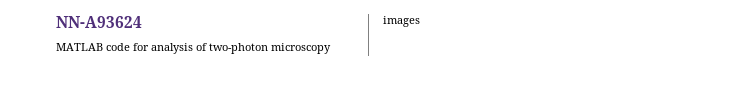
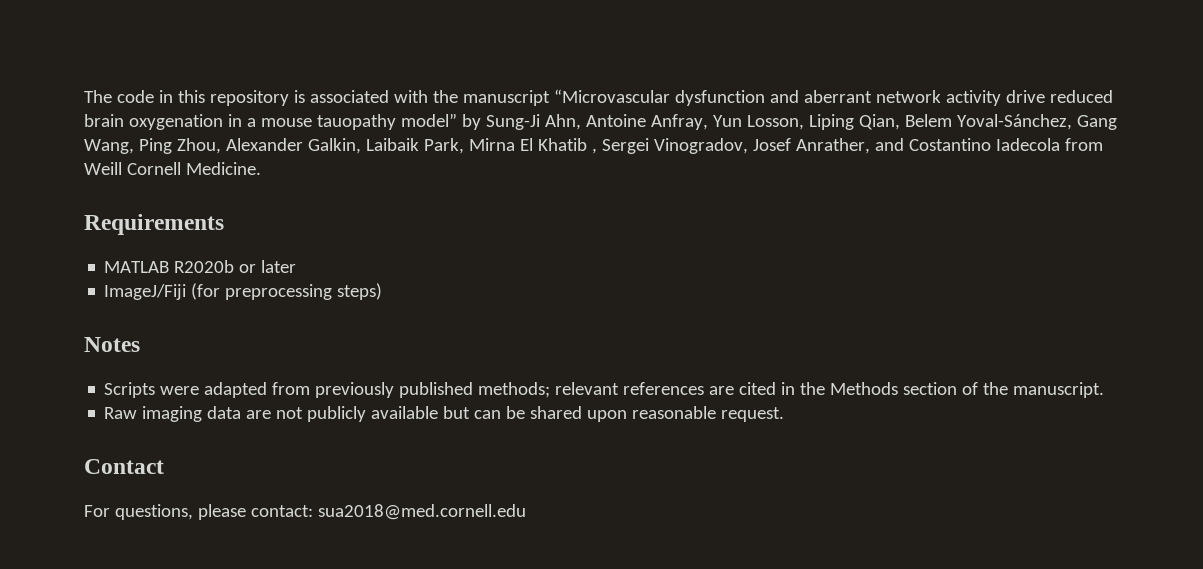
- NN-A93624
- MATLAB code for analysis of two-photon microscopy images
+ The code in this repository is associated with the manuscript “Microvascular dysfunction and aberrant network activity drive reduced brain oxygenation in a mouse tauopathy model” by Sung-Ji Ahn, Antoine Anfray, Yun Losson, Liping Qian, Belem Yoval-Sánchez, Gang Wang, Ping Zhou, Alexander Galkin, Laibaik Park, Mirna El Khatib , Sergei Vinogradov, Josef Anrather, and Costantino Iadecola from Weill Cornell Medicine.
+ Requirements
+ MATLAB R2020b or later
+ ImageJ/Fiji (for preprocessing steps)
+ Notes
+ Scripts were adapted from previously published methods; relevant references are cited in the Methods section of the manuscript.
+ Raw imaging data are not publicly available but can be shared upon reasonable request.
+ Contact
+ For questions, please contact: sua2018@med.cornell.edu

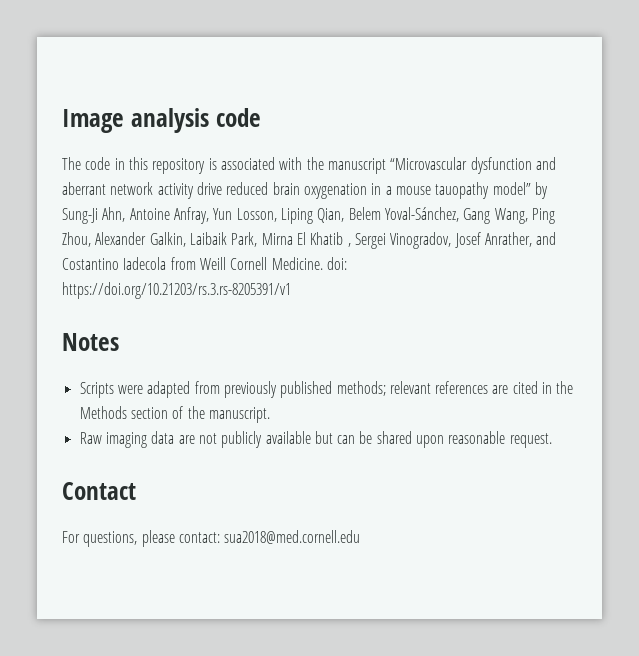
+ Image analysis code
- The code in this repository is associated with the manuscript “Microvascular dysfunction and aberrant network activity drive reduced brain oxygenation in a mouse tauopathy model” by Sung-Ji Ahn, Antoine Anfray, Yun Losson, Liping Qian, Belem Yoval-Sánchez, Gang Wang, Ping Zhou, Alexander Galkin, Laibaik Park, Mirna El Khatib , Sergei Vinogradov, Josef Anrather, and Costantino Iadecola from Weill Cornell Medicine.
- Requirements
- MATLAB R2020b or later
- ImageJ/Fiji (for preprocessing steps)
+ The code in this repository is associated with the manuscript “Microvascular dysfunction and aberrant network activity drive reduced brain oxygenation in a mouse tauopathy model” by Sung-Ji Ahn, Antoine Anfray, Yun Losson, Liping Qian, Belem Yoval-Sánchez, Gang Wang, Ping Zhou, Alexander Galkin, Laibaik Park, Mirna El Khatib , Sergei Vinogradov, Josef Anrather, and Costantino Iadecola from Weill Cornell Medicine. doi: https://doi.org/10.21203/rs.3.rs-8205391/v1

